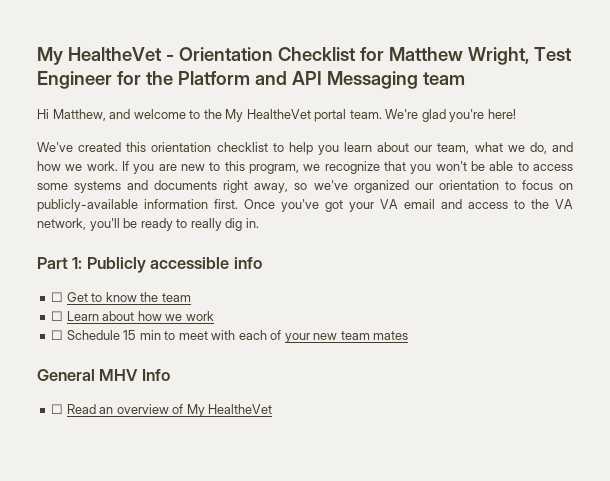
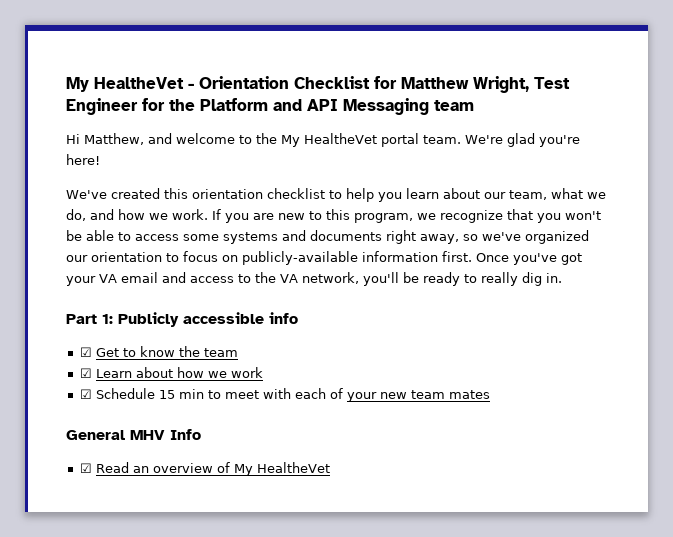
- ☐ Get to know the team
+ ☑ Get to know the team
- ☐ Learn about how we work
+ ☑ Learn about how we work
- ☐ Schedule 15 min to meet with each of your new team mates
+ ☑ Schedule 15 min to meet with each of your new team mates
- ☐ Read an overview of My HealtheVet
+ ☑ Read an overview of My HealtheVet

